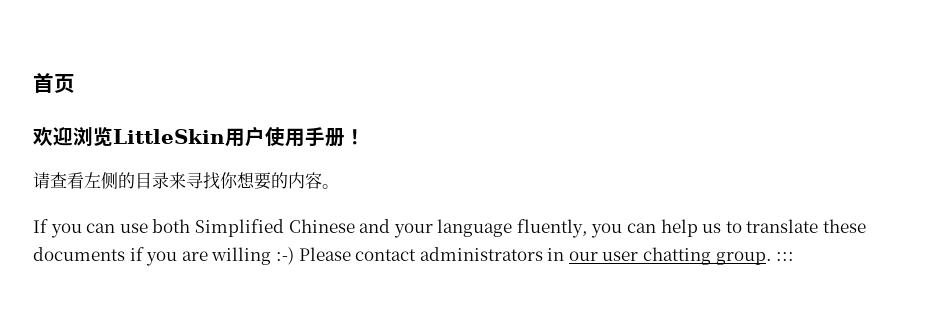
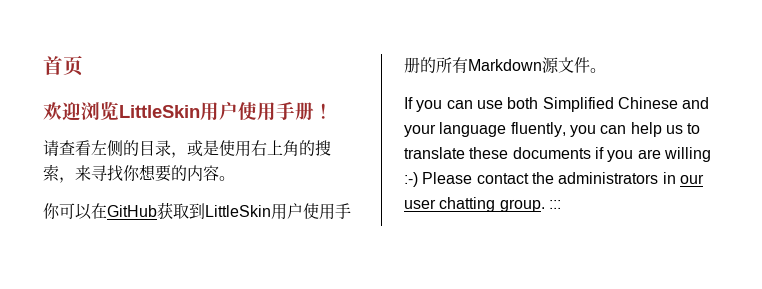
- 请查看左侧的目录来寻找你想要的内容。
+ 请查看左侧的目录，或是使用右上角的搜索，来寻找你想要的内容。
+ 你可以在GitHub获取到LittleSkin用户使用手册的所有Markdown源文件。
- If you can use both Simplified Chinese and your language fluently, you can help us to translate these documents if you are willing :-) Please contact administrators in our user chatting group. :::
+ If you can use both Simplified Chinese and your language fluently, you can help us to translate these documents if you are willing :-) Please contact the administrators in our user chatting group. :::

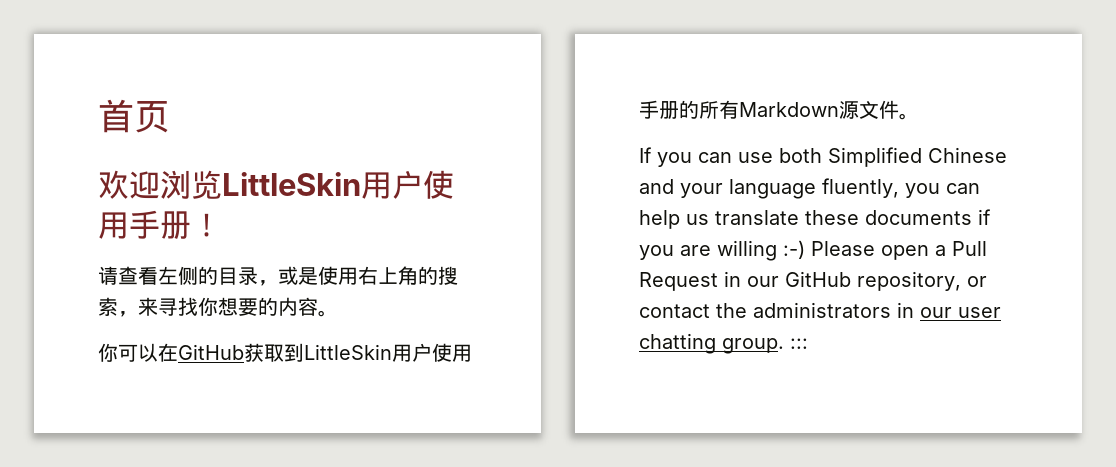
- If you can use both Simplified Chinese and your language fluently, you can help us to translate these documents if you are willing :-) Please contact the administrators in our user chatting group. :::
+ If you can use both Simplified Chinese and your language fluently, you can help us translate these documents if you are willing :-) Please open a Pull Request in our GitHub repository, or contact the administrators in our user chatting group. :::

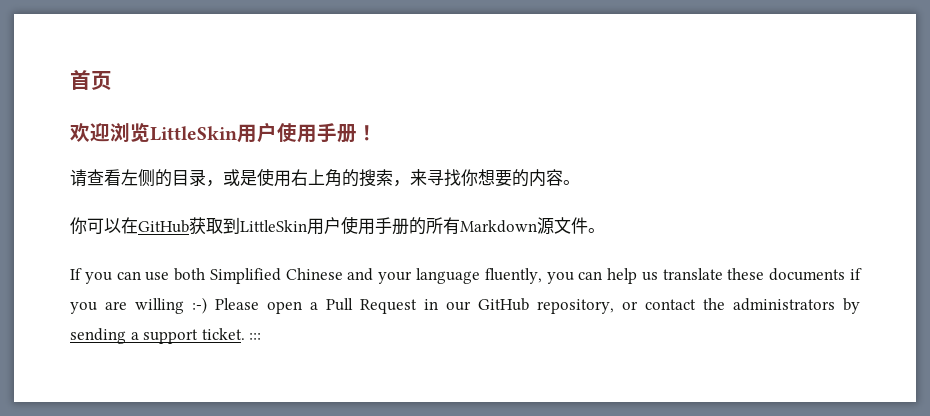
- If you can use both Simplified Chinese and your language fluently, you can help us translate these documents if you are willing :-) Please open a Pull Request in our GitHub repository, or contact the administrators in our user chatting group. :::
+ If you can use both Simplified Chinese and your language fluently, you can help us translate these documents if you are willing :-) Please open a Pull Request in our GitHub repository, or contact the administrators by sending a support ticket. :::

